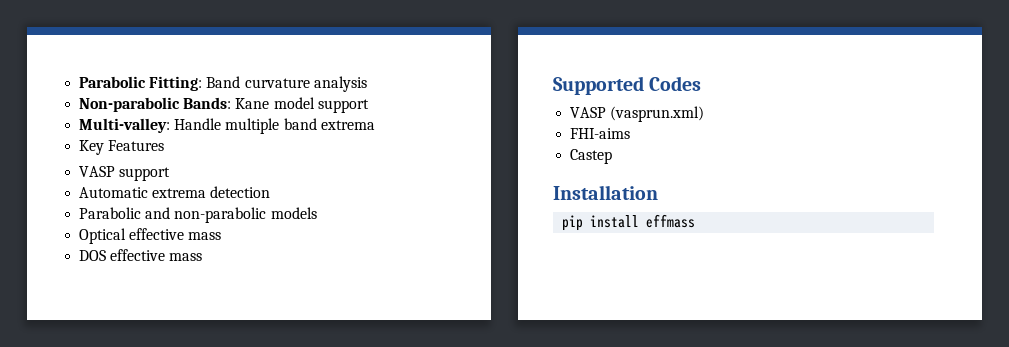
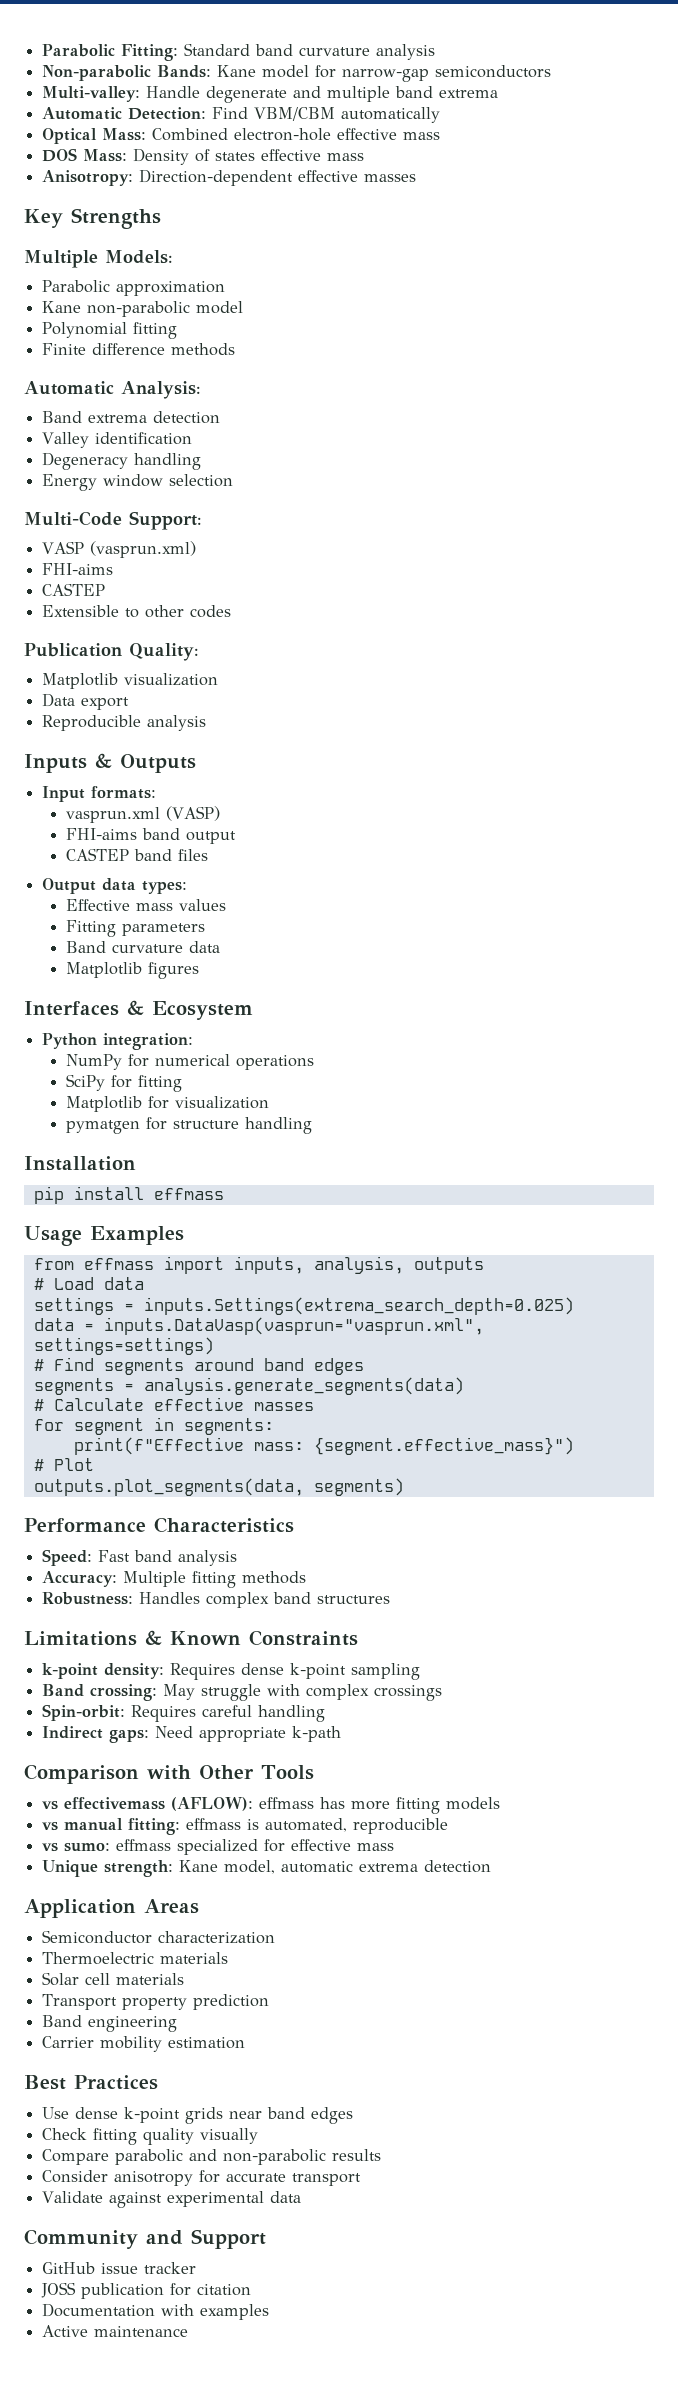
- Parabolic Fitting: Band curvature analysis
+ Parabolic Fitting: Standard band curvature analysis
- Non-parabolic Bands: Kane model support
+ Non-parabolic Bands: Kane model for narrow-gap semiconductors
- Multi-valley: Handle multiple band extrema
+ Multi-valley: Handle degenerate and multiple band extrema
- Key Features
- VASP support
- Automatic extrema detection
- Parabolic and non-parabolic models
- Optical effective mass
- DOS effective mass
- Supported Codes
+ Automatic Detection: Find VBM/CBM automatically
+ Optical Mass: Combined electron-hole effective mass
+ DOS Mass: Density of states effective mass
+ Anisotropy: Direction-dependent effective masses
+ Key Strengths
+ Multiple Models:
+ Parabolic approximation
+ Kane non-parabolic model
+ Polynomial fitting
+ Finite difference methods
+ Automatic Analysis:
+ Band extrema detection
+ Valley identification
+ Degeneracy handling
+ Energy window selection
+ Multi-Code Support:
  VASP (vasprun.xml)
  FHI-aims
- Castep
+ CASTEP
+ Extensible to other codes
+ Publication Quality:
+ Matplotlib visualization
+ Data export
+ Reproducible analysis
+ Inputs & Outputs
+ Input formats:
+ vasprun.xml (VASP)
+ FHI-aims band output
+ CASTEP band files
+ Output data types:
+ Effective mass values
+ Fitting parameters
+ Band curvature data
+ Matplotlib figures
+ Interfaces & Ecosystem
+ Python integration:
+ NumPy for numerical operations
+ SciPy for fitting
+ Matplotlib for visualization
+ pymatgen for structure handling
  Installation
  pip install effmass
+ Usage Examples
+ from effmass import inputs, analysis, outputs
+ # Load data
+ settings = inputs.Settings(extrema_search_depth=0.025)
+ data = inputs.DataVasp(vasprun="vasprun.xml", settings=settings)
+ # Find segments around band edges
+ segments = analysis.generate_segments(data)
+ # Calculate effective masses
+ for segment in segments:
+ print(f"Effective mass: {segment.effective_mass}")
+ # Plot
+ outputs.plot_segments(data, segments)
+ Performance Characteristics
+ Speed: Fast band analysis
+ Accuracy: Multiple fitting methods
+ Robustness: Handles complex band structures
+ Limitations & Known Constraints
+ k-point density: Requires dense k-point sampling
+ Band crossing: May struggle with complex crossings
+ Spin-orbit: Requires careful handling
+ Indirect gaps: Need appropriate k-path
+ Comparison with Other Tools
+ vs effectivemass (AFLOW): effmass has more fitting models
+ vs manual fitting: effmass is automated, reproducible
+ vs sumo: effmass specialized for effective mass
+ Unique strength: Kane model, automatic extrema detection
+ Application Areas
+ Semiconductor characterization
+ Thermoelectric materials
+ Solar cell materials
+ Transport property prediction
+ Band engineering
+ Carrier mobility estimation
+ Best Practices
+ Use dense k-point grids near band edges
+ Check fitting quality visually
+ Compare parabolic and non-parabolic results
+ Consider anisotropy for accurate transport
+ Validate against experimental data
+ Community and Support
+ GitHub issue tracker
+ JOSS publication for citation
+ Documentation with examples
+ Active maintenance

